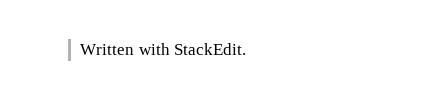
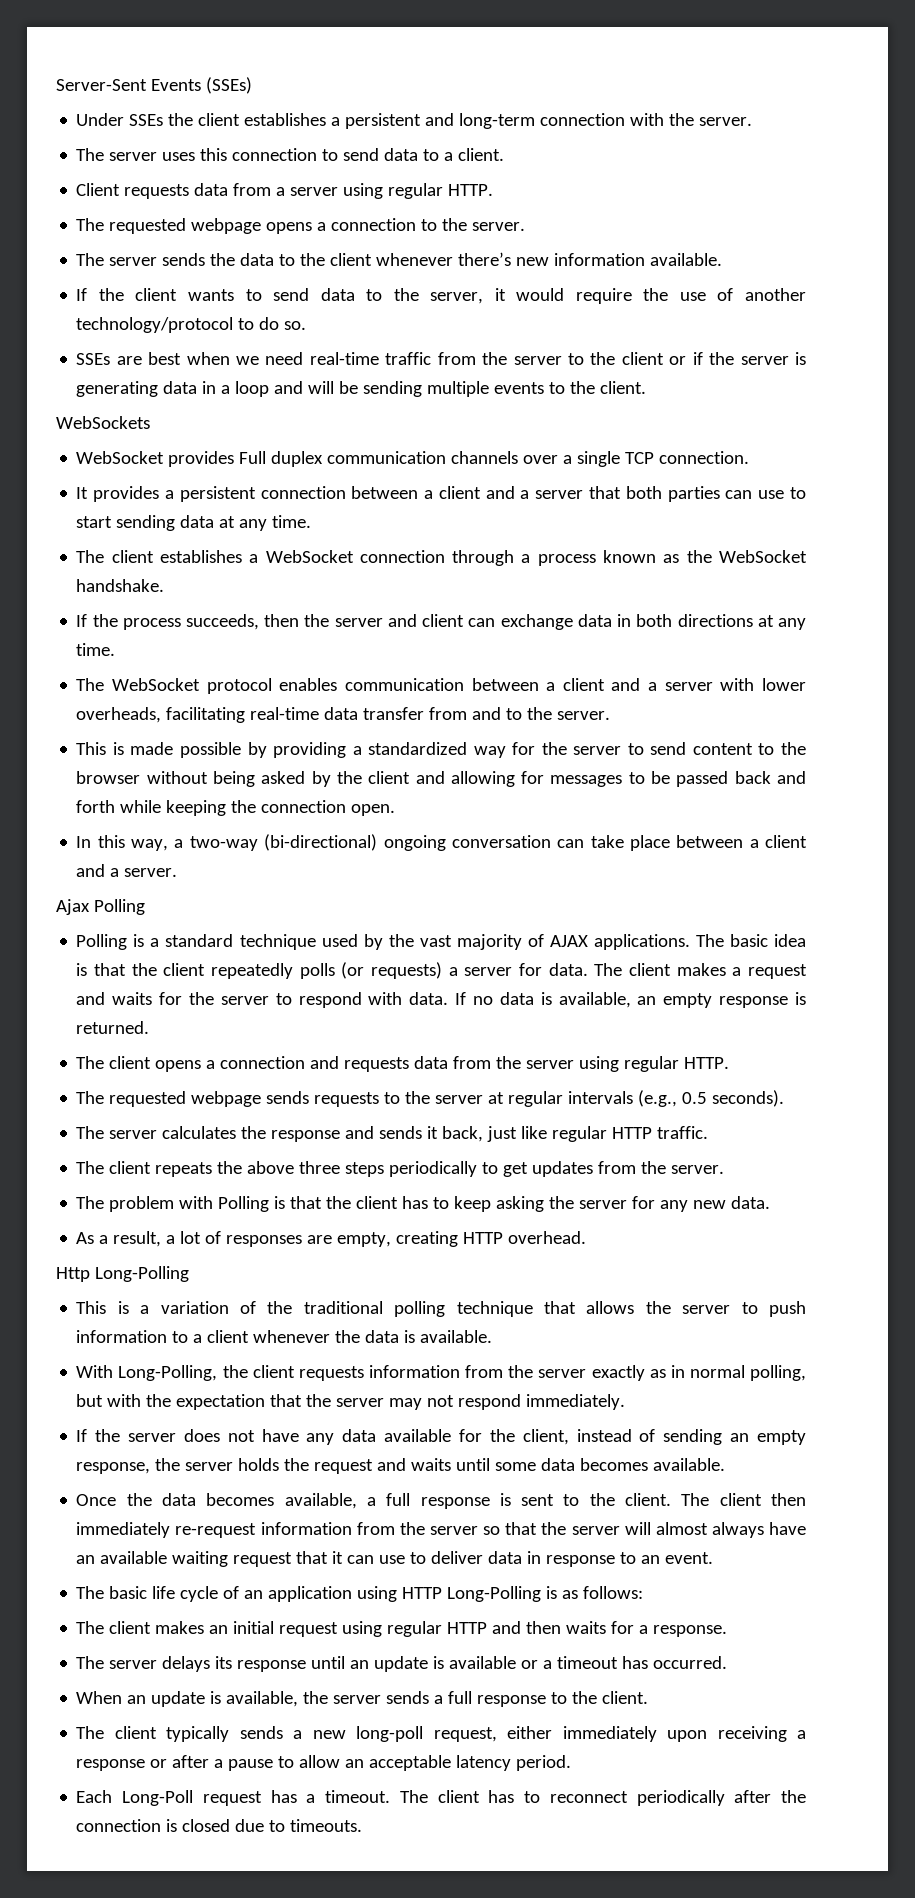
- Written with StackEdit.
+ Server-Sent Events (SSEs)
+ Under SSEs the client establishes a persistent and long-term connection with the server.
+ The server uses this connection to send data to a client.
+ Client requests data from a server using regular HTTP.
+ The requested webpage opens a connection to the server.
+ The server sends the data to the client whenever there’s new information available.
+ If the client wants to send data to the server, it would require the use of another technology/protocol to do so.
+ SSEs are best when we need real-time traffic from the server to the client or if the server is generating data in a loop and will be sending multiple events to the client.
+ WebSockets
+ WebSocket provides Full duplex communication channels over a single TCP connection.
+ It provides a persistent connection between a client and a server that both parties can use to start sending data at any time.
+ The client establishes a WebSocket connection through a process known as the WebSocket handshake.
+ If the process succeeds, then the server and client can exchange data in both directions at any time.
+ The WebSocket protocol enables communication between a client and a server with lower overheads, facilitating real-time data transfer from and to the server.
+ This is made possible by providing a standardized way for the server to send content to the browser without being asked by the client and allowing for messages to be passed back and forth while keeping the connection open.
+ In this way, a two-way (bi-directional) ongoing conversation can take place between a client and a server.
+ Ajax Polling
+ Polling is a standard technique used by the vast majority of AJAX applications. The basic idea is that the client repeatedly polls (or requests) a server for data. The client makes a request and waits for the server to respond with data. If no data is available, an empty response is returned.
+ The client opens a connection and requests data from the server using regular HTTP.
+ The requested webpage sends requests to the server at regular intervals (e.g., 0.5 seconds).
+ The server calculates the response and sends it back, just like regular HTTP traffic.
+ The client repeats the above three steps periodically to get updates from the server.
+ The problem with Polling is that the client has to keep asking the server for any new data.
+ As a result, a lot of responses are empty, creating HTTP overhead.
+ Http Long-Polling
+ This is a variation of the traditional polling technique that allows the server to push information to a client whenever the data is available.
+ With Long-Polling, the client requests information from the server exactly as in normal polling, but with the expectation that the server may not respond immediately.
+ If the server does not have any data available for the client, instead of sending an empty response, the server holds the request and waits until some data becomes available.
+ Once the data becomes available, a full response is sent to the client. The client then immediately re-request information from the server so that the server will almost always have an available waiting request that it can use to deliver data in response to an event.
+ The basic life cycle of an application using HTTP Long-Polling is as follows:
+ The client makes an initial request using regular HTTP and then waits for a response.
+ The server delays its response until an update is available or a timeout has occurred.
+ When an update is available, the server sends a full response to the client.
+ The client typically sends a new long-poll request, either immediately upon receiving a response or after a pause to allow an acceptable latency period.
+ Each Long-Poll request has a timeout. The client has to reconnect periodically after the connection is closed due to timeouts.

